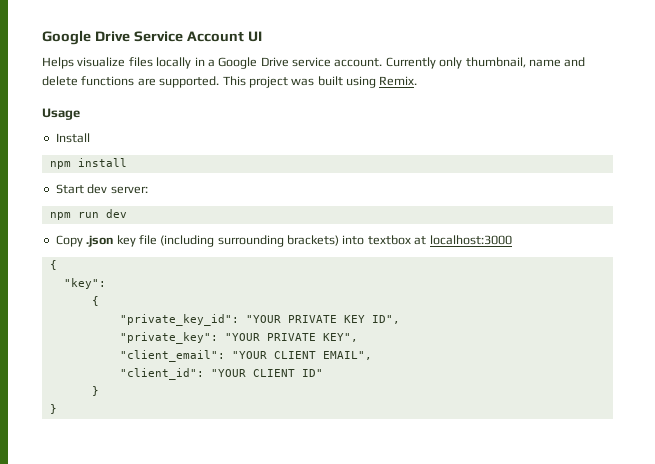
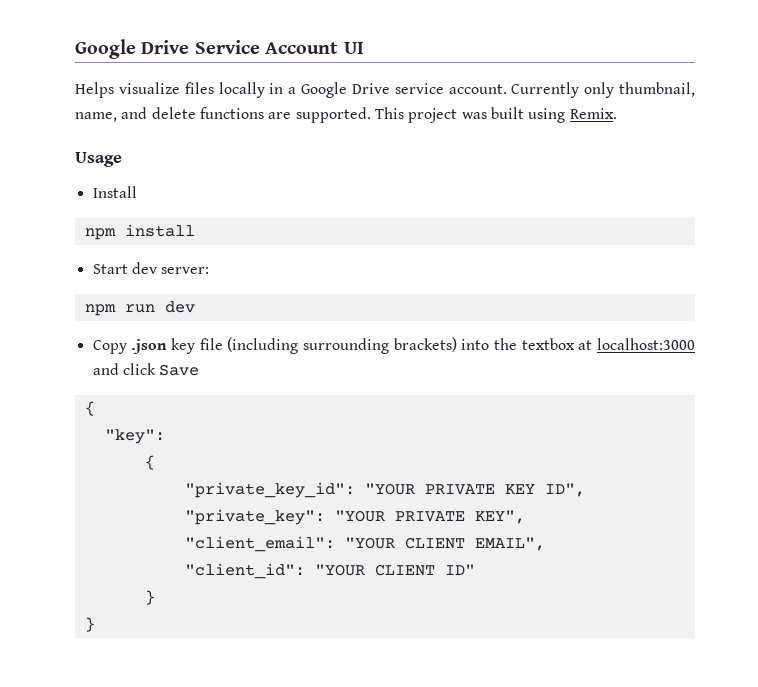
- Currently only thumbnail, name and delete functions are supported.
+ Currently only thumbnail, name, and delete functions are supported.
- Copy .json key file (including surrounding brackets) into textbox at localhost:3000
+ Copy .json key file (including surrounding brackets) into the textbox at localhost:3000 and click Save

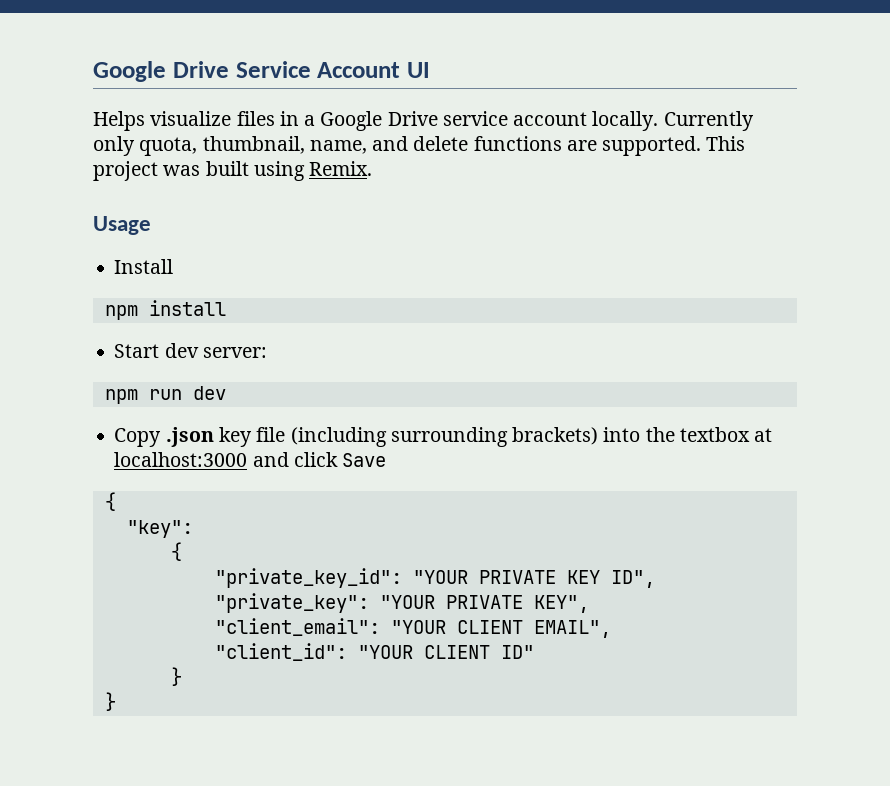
- Helps visualize files locally in a Google Drive service account.
+ Helps visualize files in a Google Drive service account locally.
- Currently only thumbnail, name, and delete functions are supported.
+ Currently only quota, thumbnail, name, and delete functions are supported.

